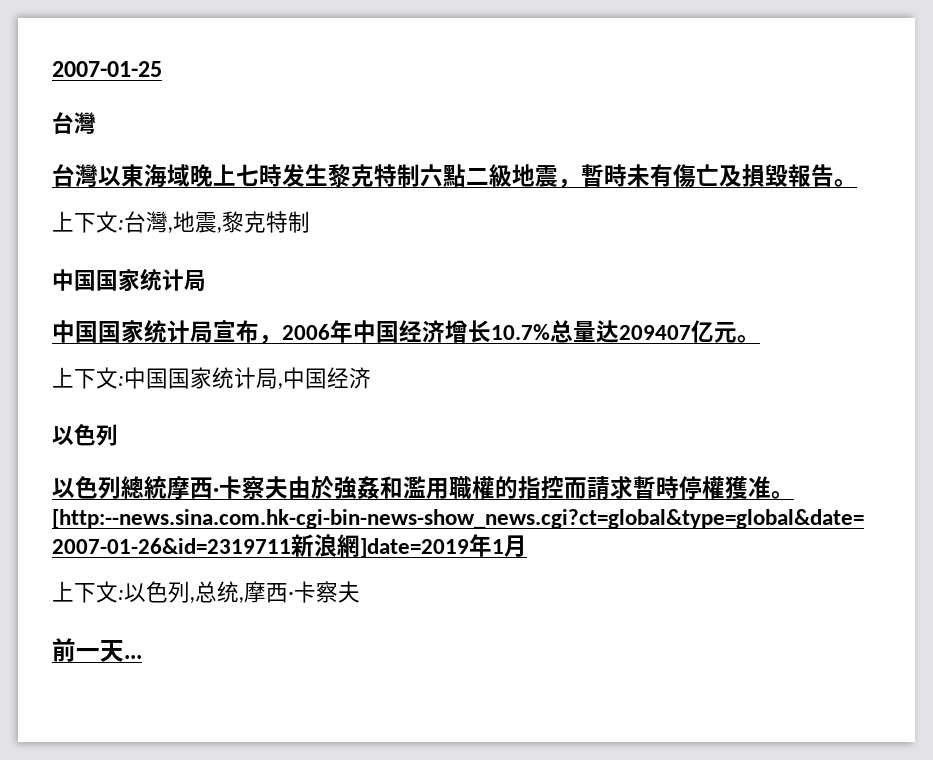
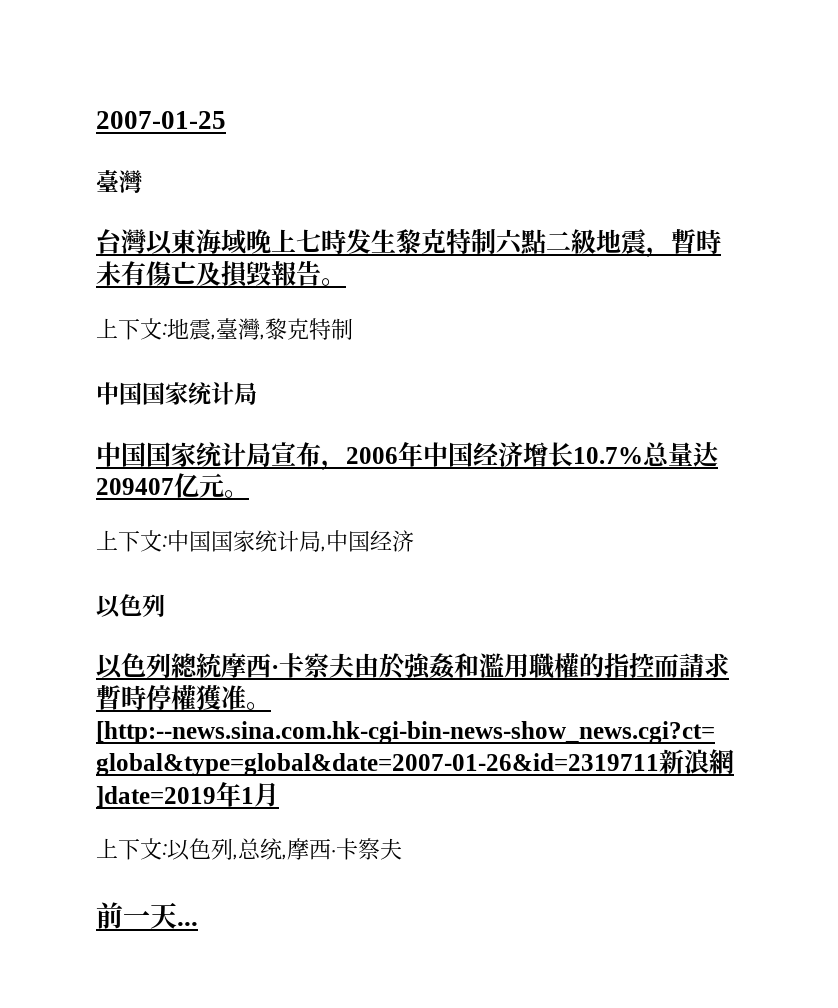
  2007-01-25
- 台灣
+ 臺灣
- 上下文:台灣,地震,黎克特制
+ 上下文:地震,臺灣,黎克特制

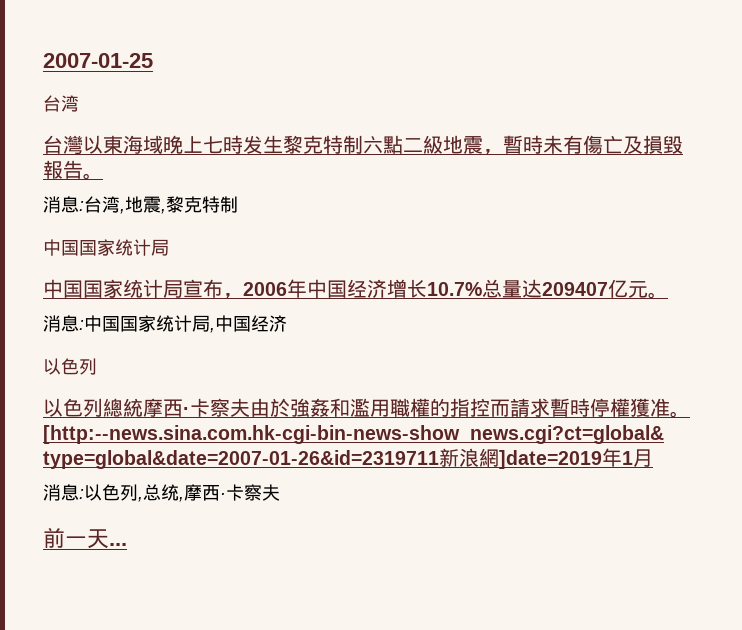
  2007-01-25
- 臺灣
+ 台湾
- 上下文:地震,臺灣,黎克特制
+ 消息:台湾,地震,黎克特制
- 上下文:中国国家统计局,中国经济
+ 消息:中国国家统计局,中国经济
- 上下文:以色列,总统,摩西·卡察夫
+ 消息:以色列,总统,摩西·卡察夫

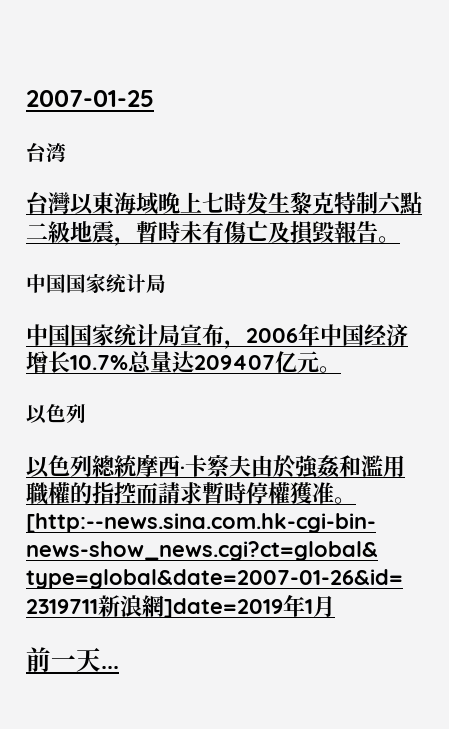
- 消息:台湾,地震,黎克特制
- 消息:中国国家统计局,中国经济
- 消息:以色列,总统,摩西·卡察夫

